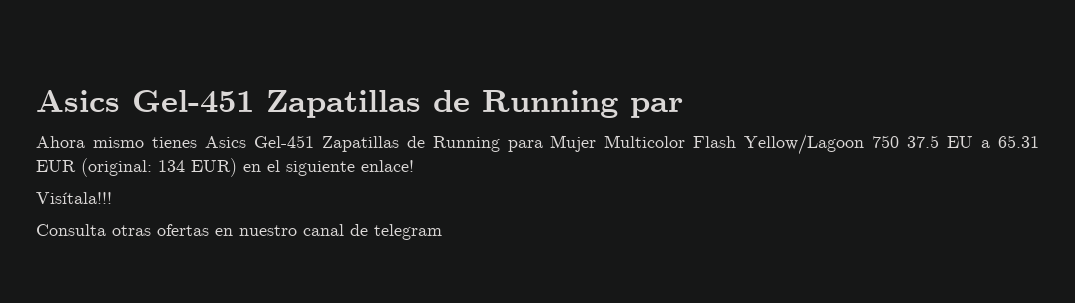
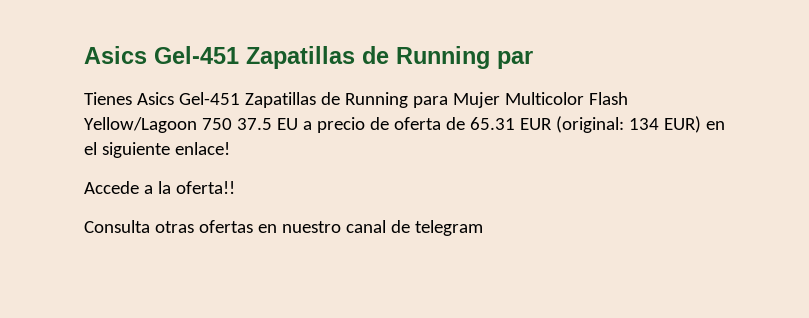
- Ahora mismo tienes Asics Gel-451 Zapatillas de Running para Mujer Multicolor Flash Yellow/Lagoon 750 37.5 EU a 65.31 EUR (original: 134 EUR) en el siguiente enlace!
+ Tienes Asics Gel-451 Zapatillas de Running para Mujer Multicolor Flash Yellow/Lagoon 750 37.5 EU a precio de oferta de 65.31 EUR (original: 134 EUR) en el siguiente enlace!
- Visítala!!!
+ Accede a la oferta!!

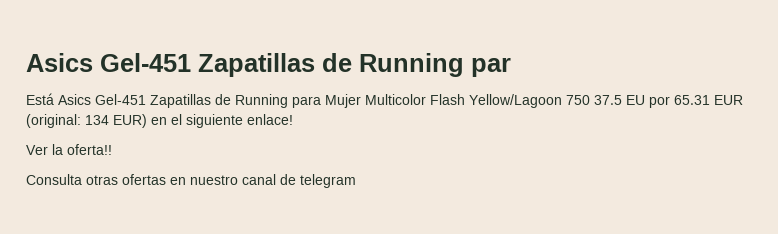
- Tienes Asics Gel-451 Zapatillas de Running para Mujer Multicolor Flash Yellow/Lagoon 750 37.5 EU a precio de oferta de 65.31 EUR (original: 134 EUR) en el siguiente enlace!
+ Está Asics Gel-451 Zapatillas de Running para Mujer Multicolor Flash Yellow/Lagoon 750 37.5 EU por 65.31 EUR (original: 134 EUR) en el siguiente enlace!
- Accede a la oferta!!
+ Ver la oferta!!

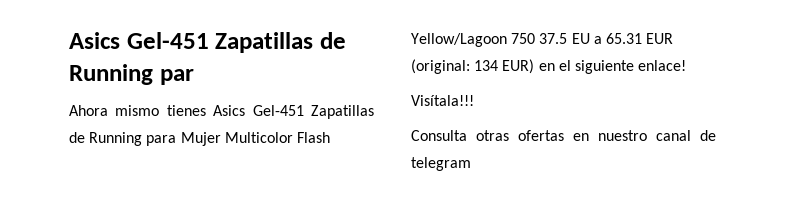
- Está Asics Gel-451 Zapatillas de Running para Mujer Multicolor Flash Yellow/Lagoon 750 37.5 EU por 65.31 EUR (original: 134 EUR) en el siguiente enlace!
+ Ahora mismo tienes Asics Gel-451 Zapatillas de Running para Mujer Multicolor Flash Yellow/Lagoon 750 37.5 EU a 65.31 EUR (original: 134 EUR) en el siguiente enlace!
- Ver la oferta!!
+ Visítala!!!

